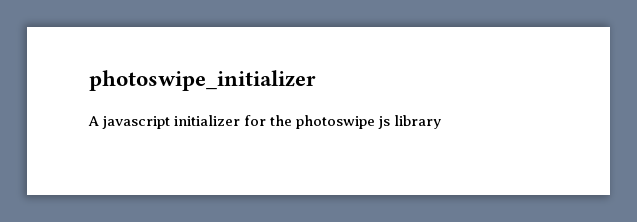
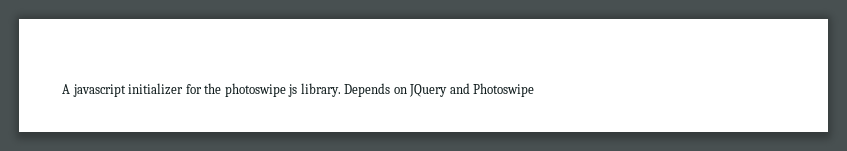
- photoswipe_initializer
- A javascript initializer for the photoswipe js library
+ A javascript initializer for the photoswipe js library. Depends on JQuery and Photoswipe

